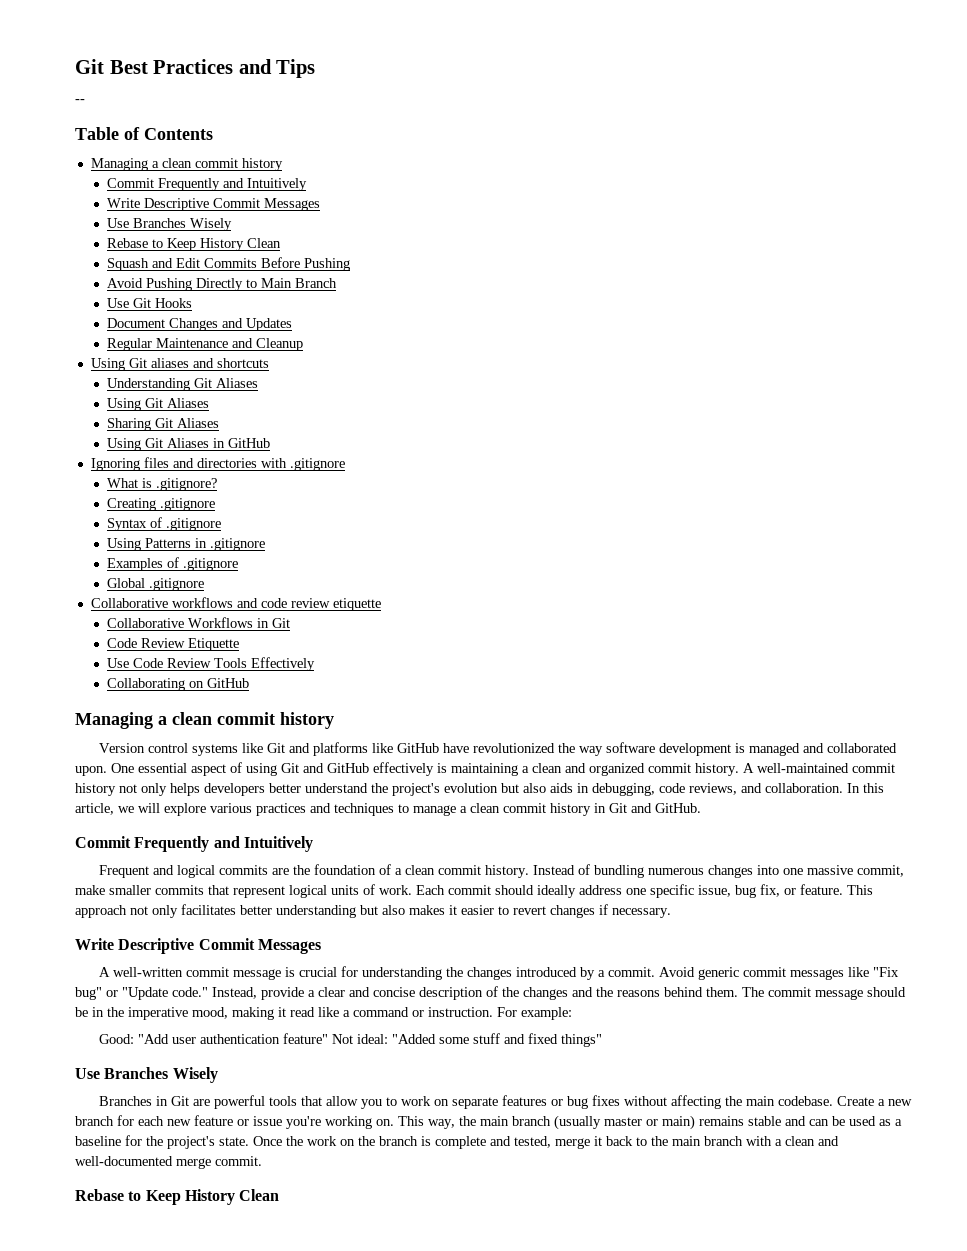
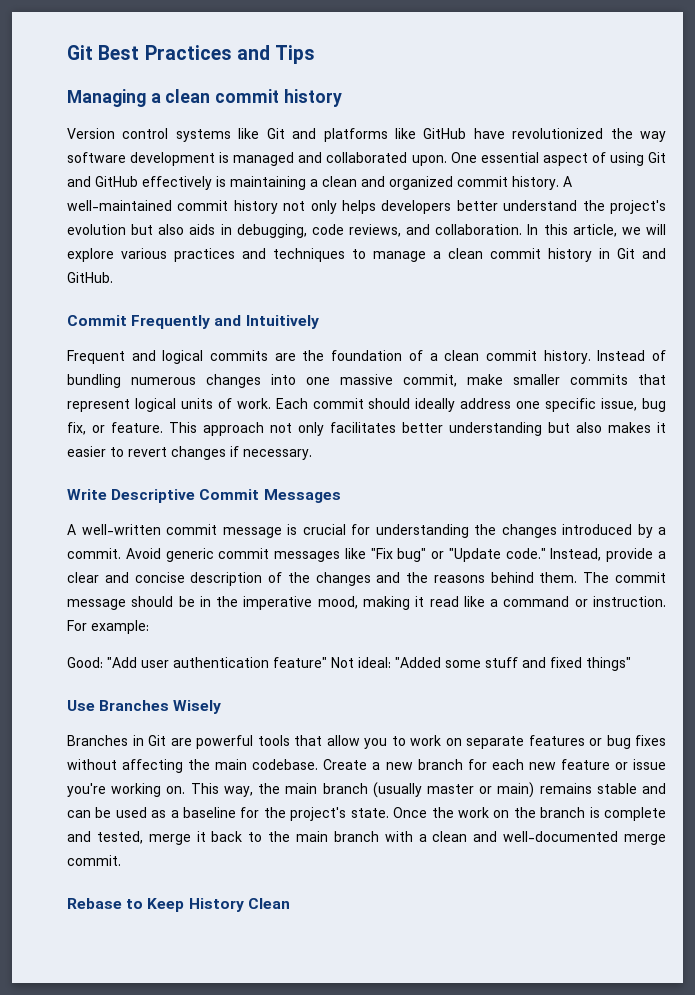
- --
- Table of Contents
- Managing a clean commit history
- Commit Frequently and Intuitively
- Write Descriptive Commit Messages
- Use Branches Wisely
- Rebase to Keep History Clean
- Squash and Edit Commits Before Pushing
- Avoid Pushing Directly to Main Branch
- Use Git Hooks
- Document Changes and Updates
- Regular Maintenance and Cleanup
- Using Git aliases and shortcuts
- Understanding Git Aliases
- Using Git Aliases
- Sharing Git Aliases
- Using Git Aliases in GitHub
- Ignoring files and directories with .gitignore
- What is .gitignore?
- Creating .gitignore
- Syntax of .gitignore
- Using Patterns in .gitignore
- Examples of .gitignore
- Global .gitignore
- Collaborative workflows and code review etiquette
- Collaborative Workflows in Git
- Code Review Etiquette
- Use Code Review Tools Effectively
- Collaborating on GitHub

